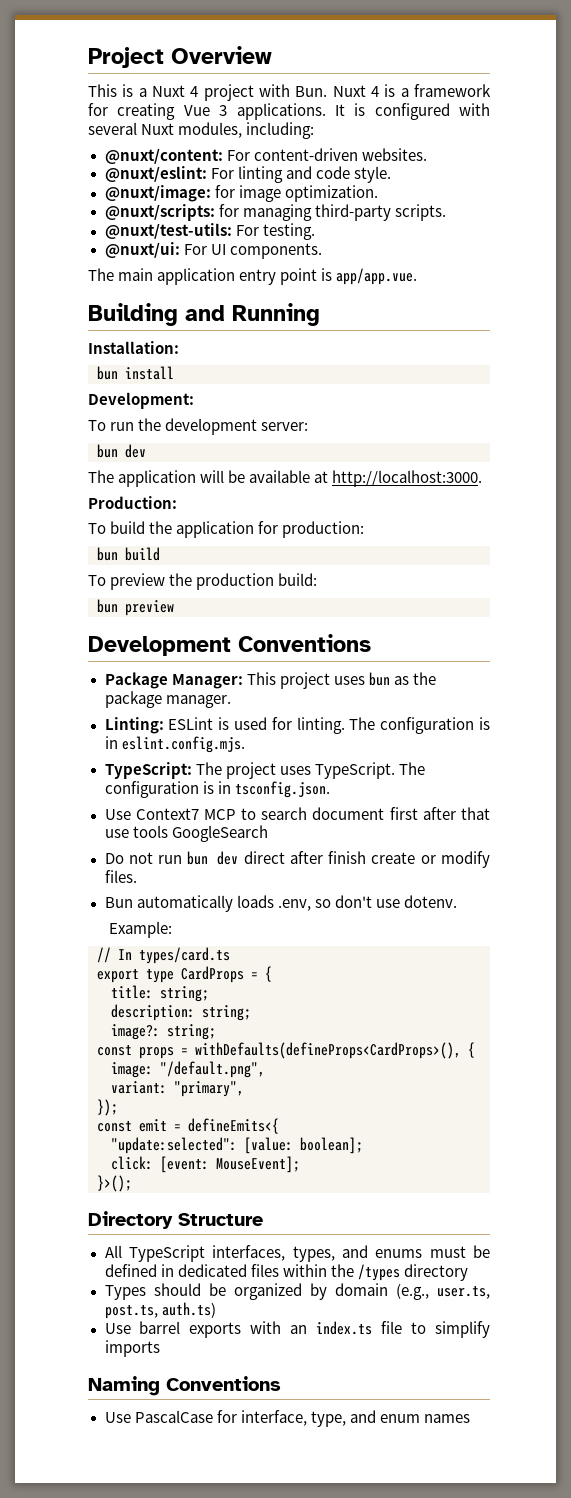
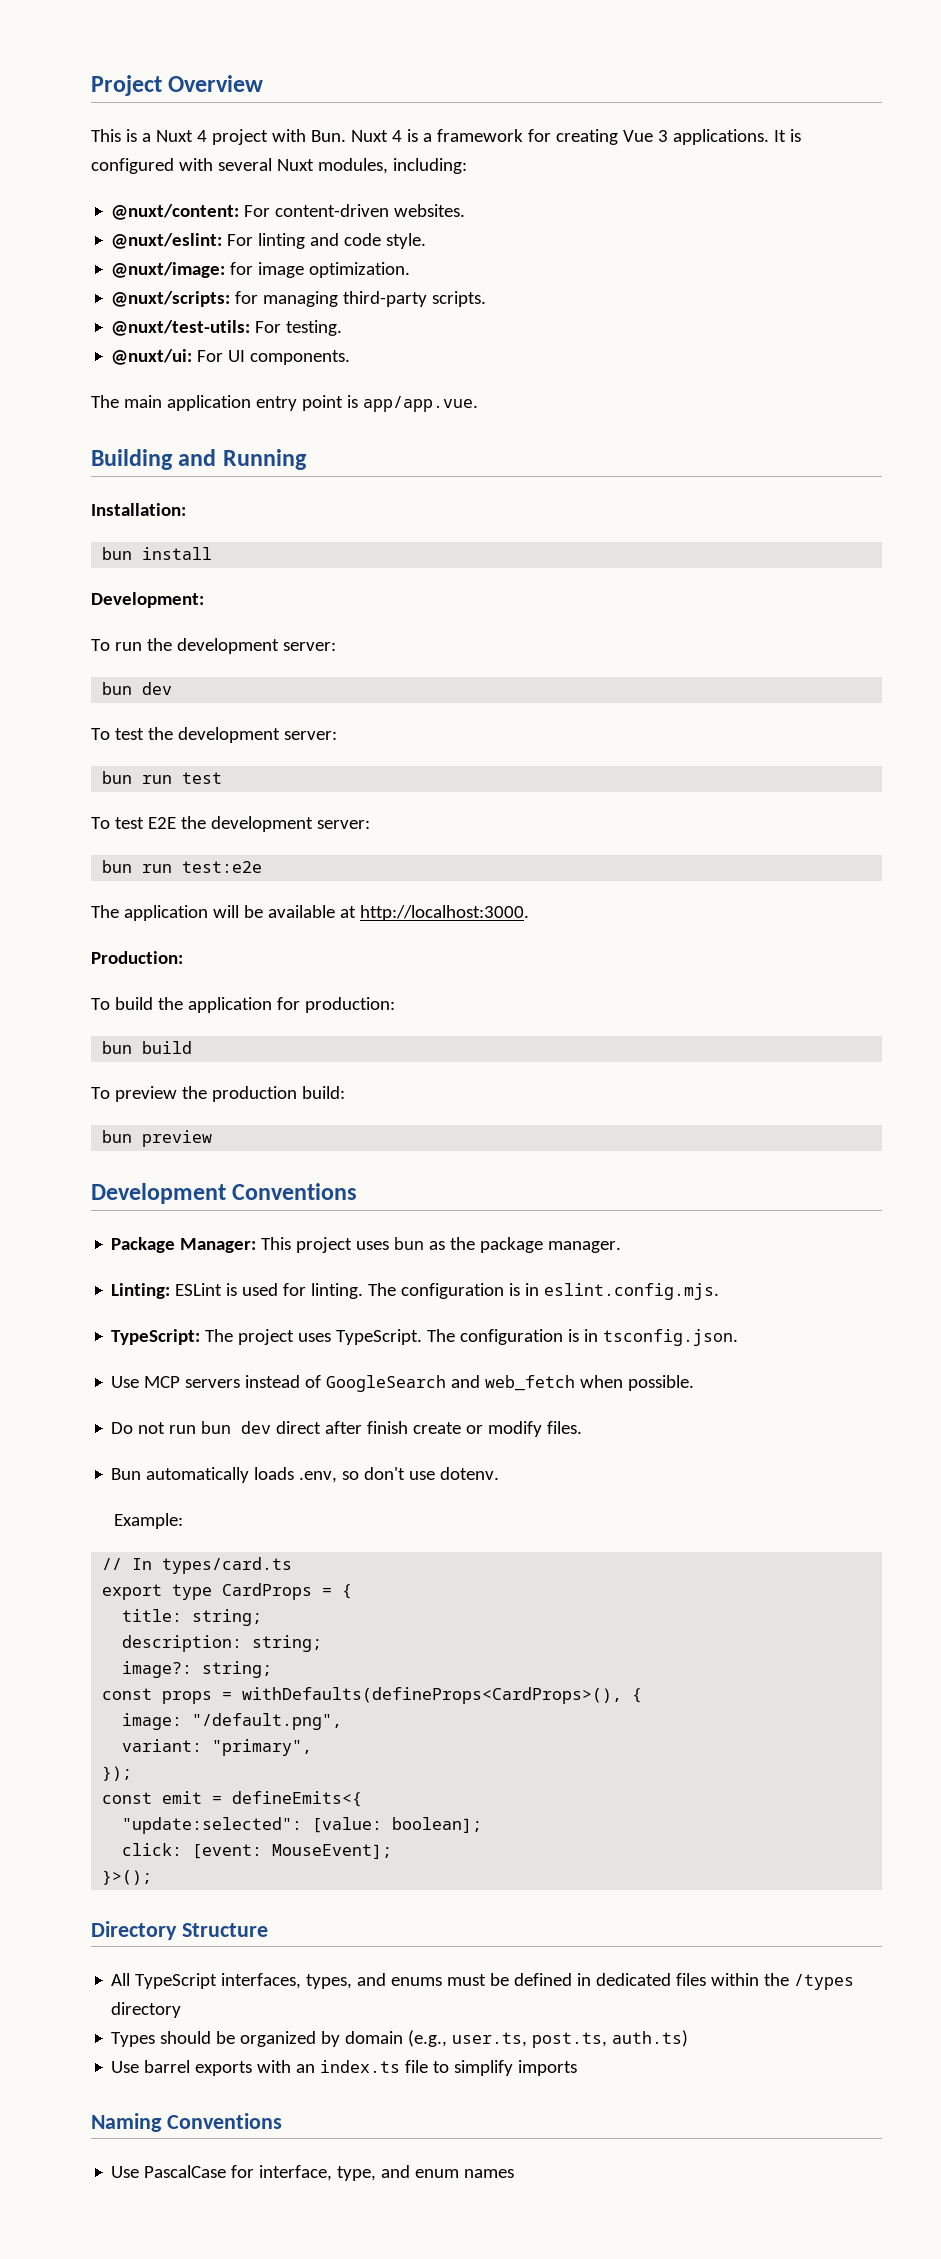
+ To test the development server:
+ bun run test
+ To test E2E the development server:
+ bun run test:e2e
- Use Context7 MCP to search document first after that use tools GoogleSearch
+ Use MCP servers instead of GoogleSearch and web_fetch when possible.

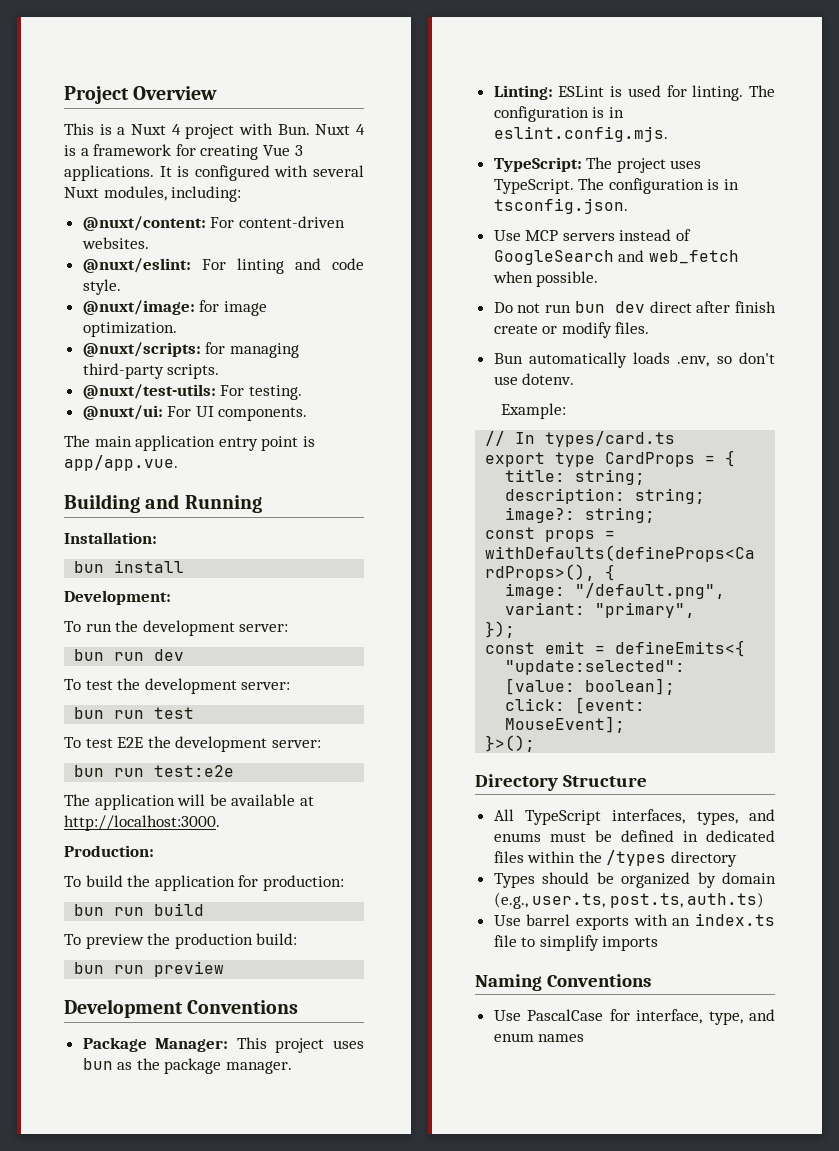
  To run the development server:
- bun dev
+ bun run dev
- bun build
+ bun run build
- bun preview
+ bun run preview

